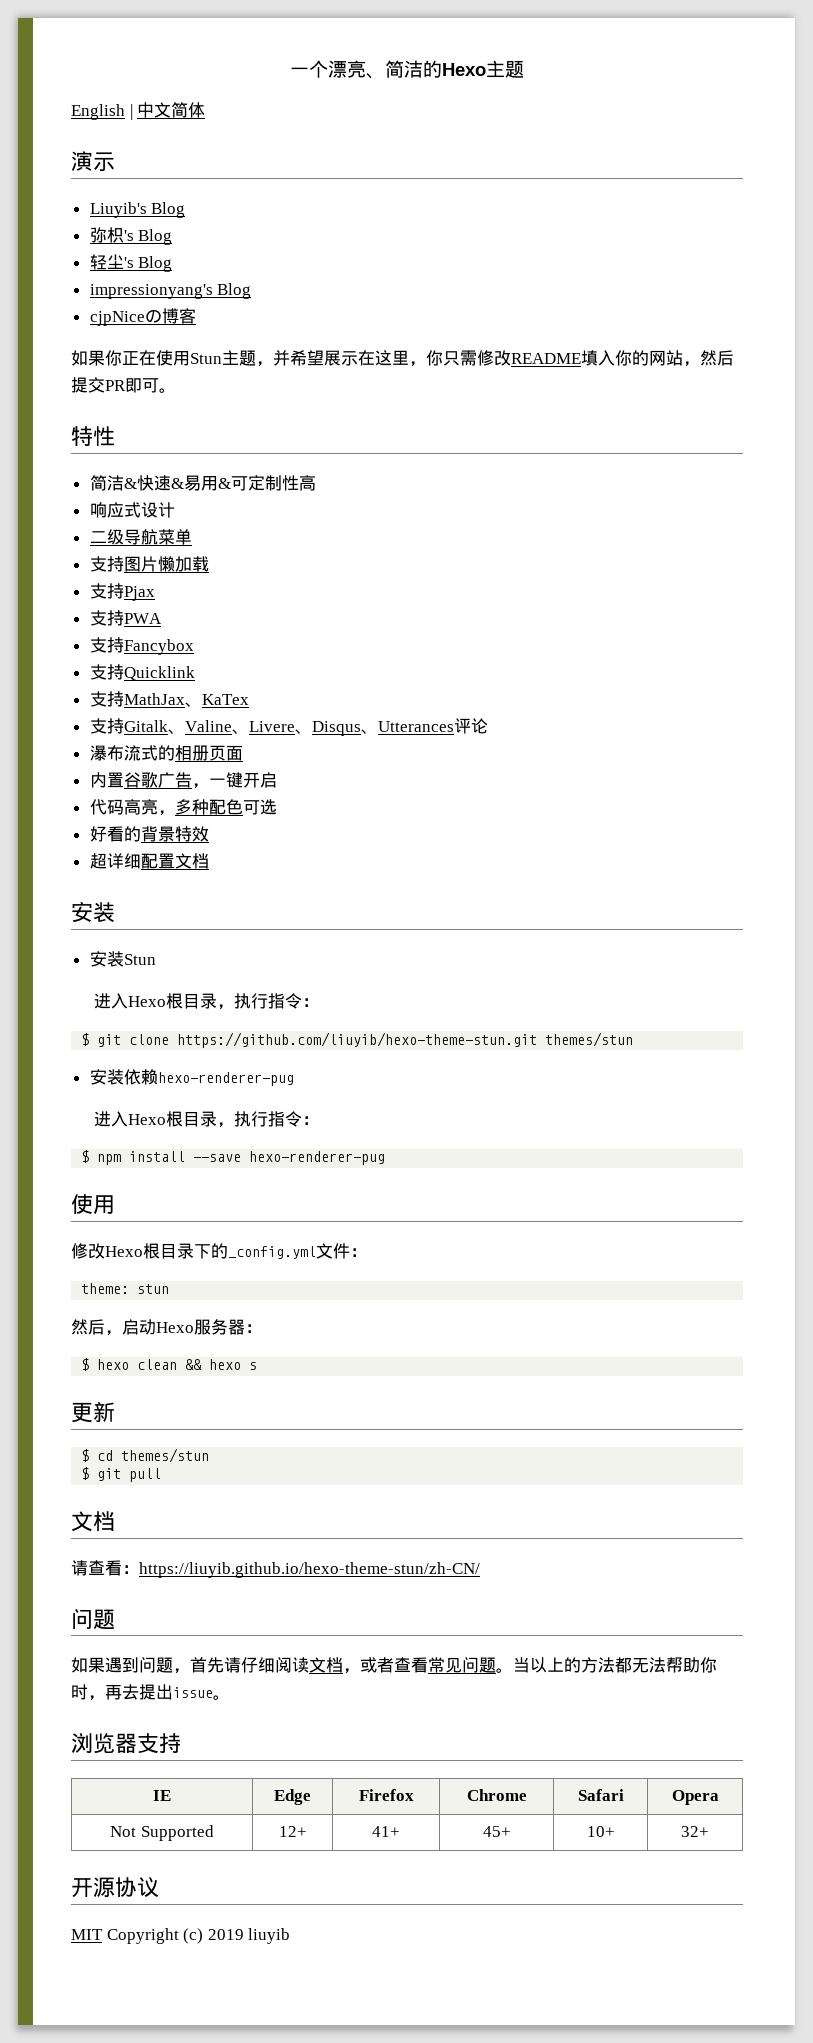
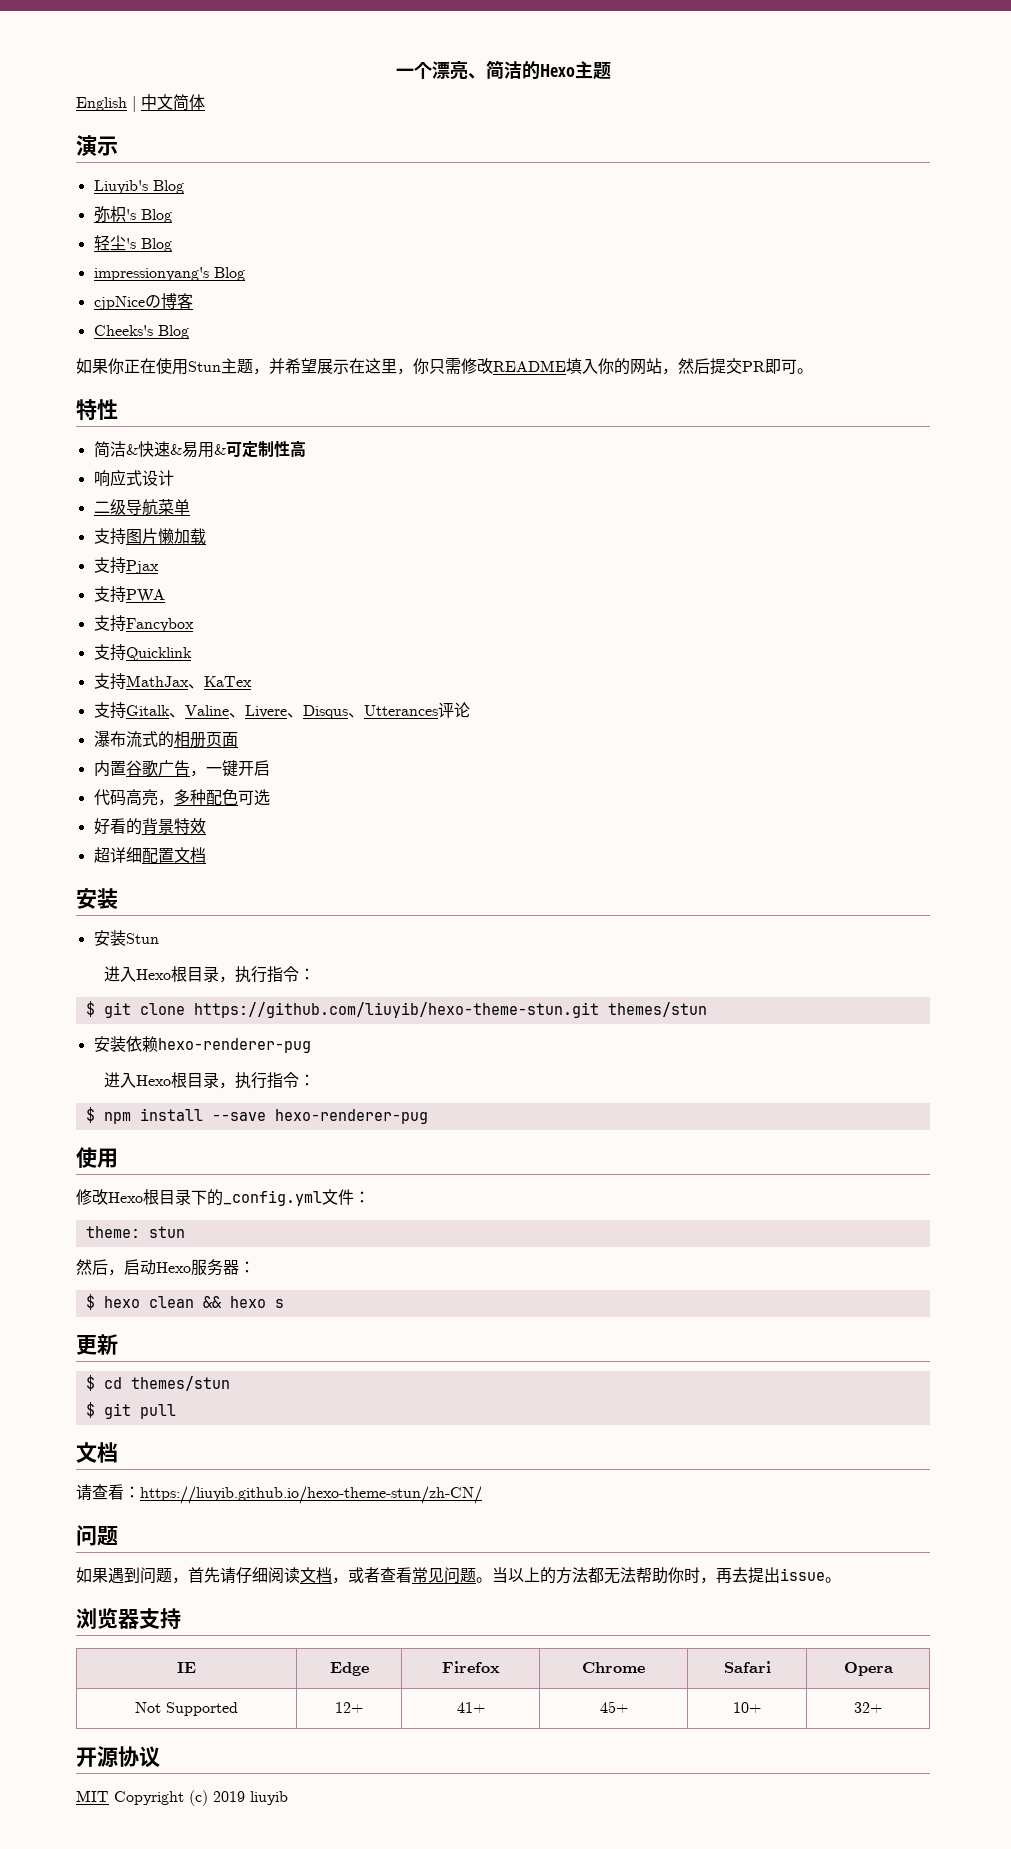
+ Cheeks's Blog

